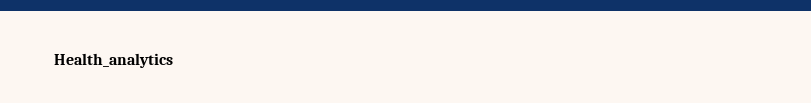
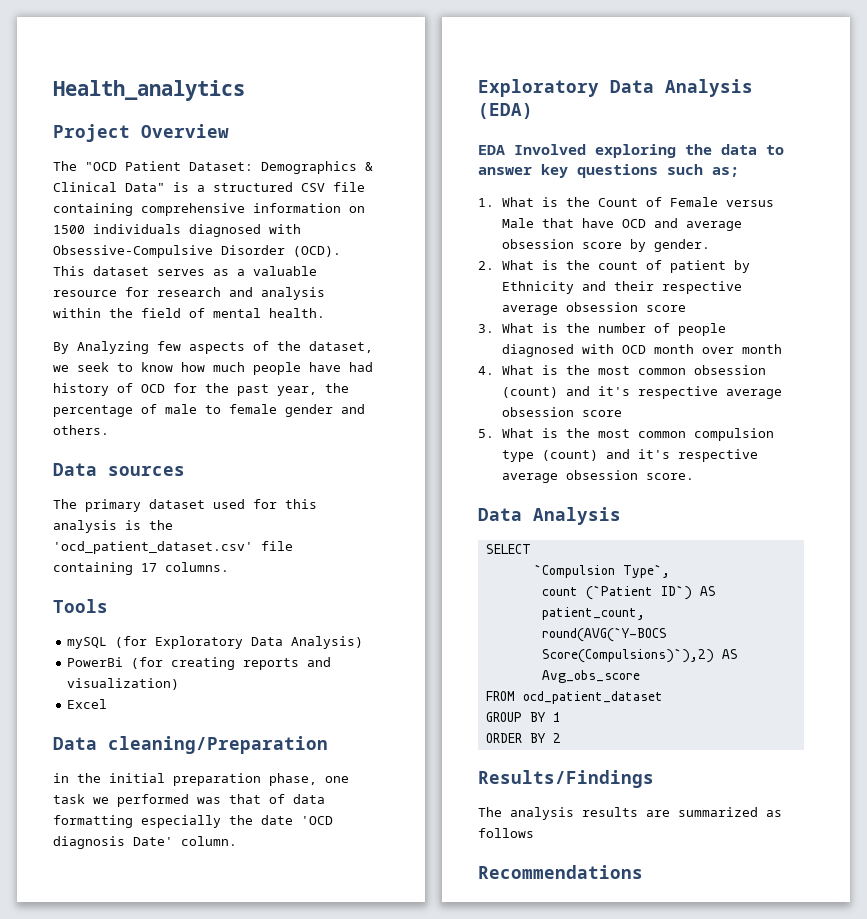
+ Project Overview
+ The "OCD Patient Dataset: Demographics & Clinical Data" is a structured CSV file containing comprehensive information on 1500 individuals diagnosed with Obsessive-Compulsive Disorder (OCD). This dataset serves as a valuable resource for research and analysis within the field of mental health.
+ By Analyzing few aspects of the dataset, we seek to know how much people have had history of OCD for the past year, the percentage of male to female gender and others.
+ Data sources
+ The primary dataset used for this analysis is the 'ocd_patient_dataset.csv' file containing 17 columns.
+ Tools
+ mySQL (for Exploratory Data Analysis)
+ PowerBi (for creating reports and visualization)
+ Excel
+ Data cleaning/Preparation
+ in the initial preparation phase, one task we performed was that of data formatting especially the date 'OCD diagnosis Date' column.
+ Exploratory Data Analysis (EDA)
+ EDA Involved exploring the data to answer key questions such as;
+ 1. What is the Count of Female versus Male that have OCD and average obsession score by gender.
+ 2. What is the count of patient by Ethnicity and their respective average obsession score
+ 3. What is the number of people diagnosed with OCD month over month
+ 4. What is the most common obsession (count) and it's respective average obsession score
+ 5. What is the most common compulsion type (count) and it's respective average obsession score.
+ Data Analysis
+ SELECT
+ `Compulsion Type`,
+ count (`Patient ID`) AS patient_count,
+ round(AVG(`Y-BOCS Score(Compulsions)`),2) AS Avg_obs_score
+ FROM ocd_patient_dataset
+ GROUP BY 1
+ ORDER BY 2
+ Results/Findings
+ The analysis results are summarized as follows
+ Recommendations

